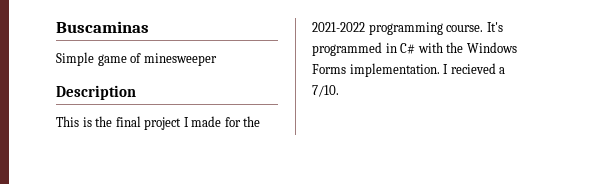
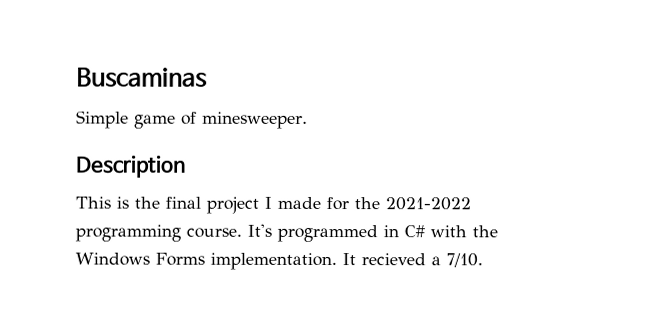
- Simple game of minesweeper
+ Simple game of minesweeper.
- I recieved a 7/10.
+ It recieved a 7/10.

